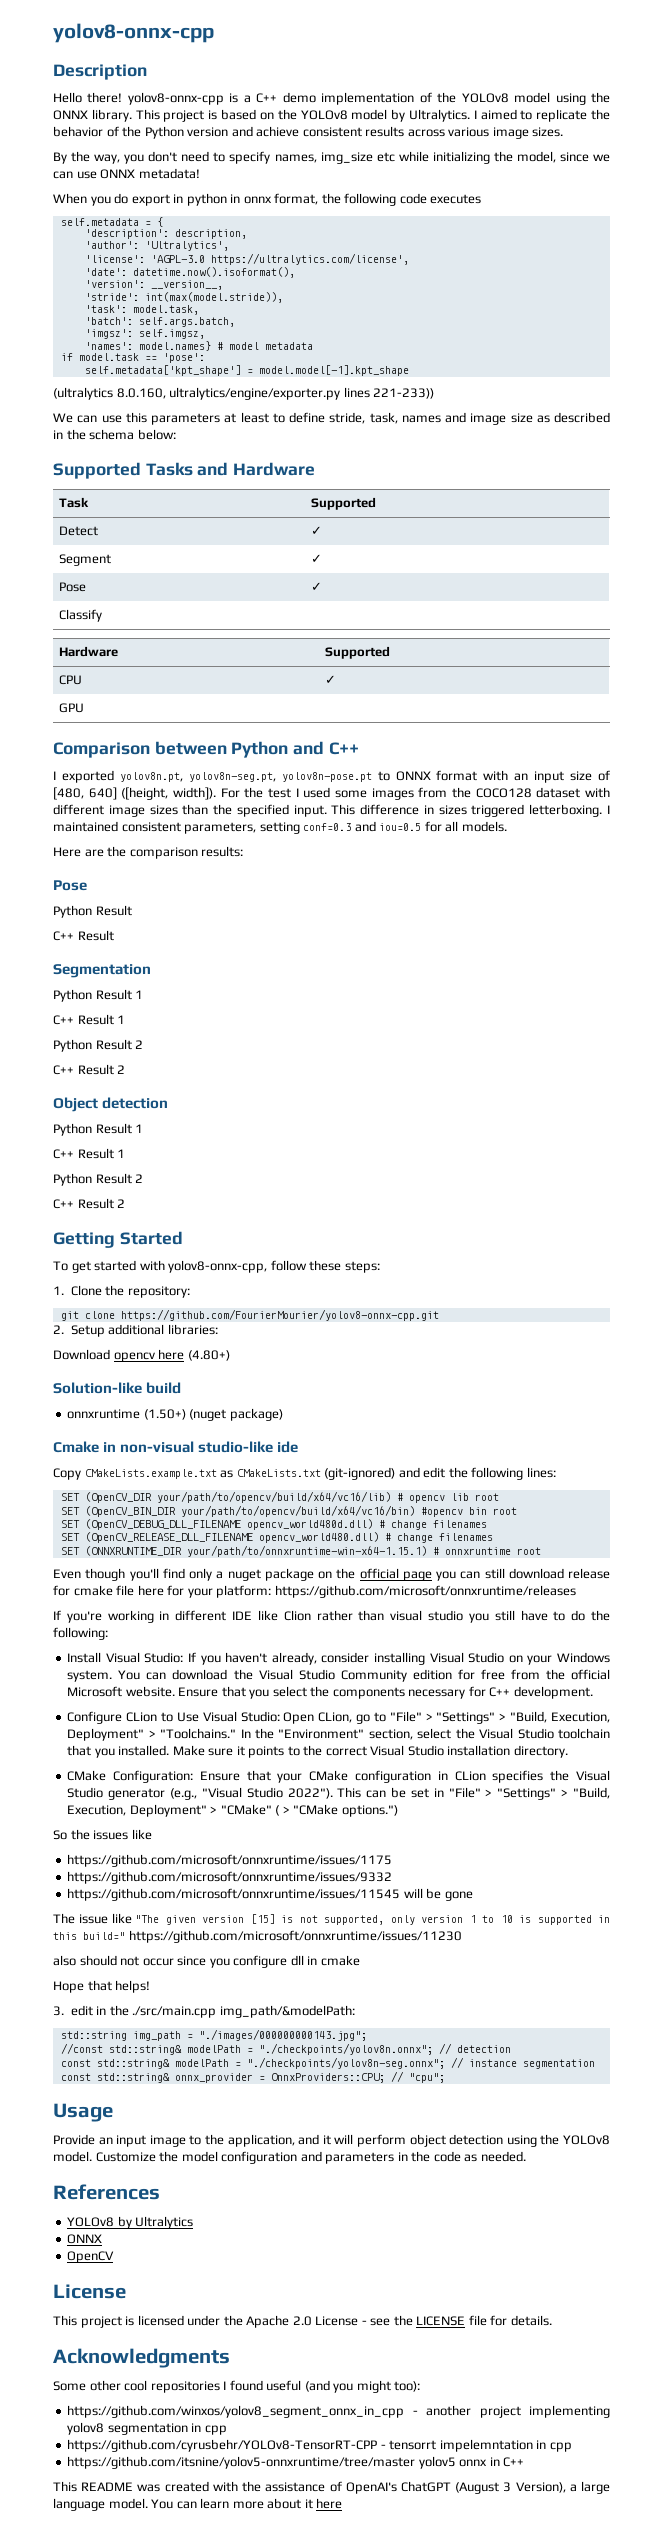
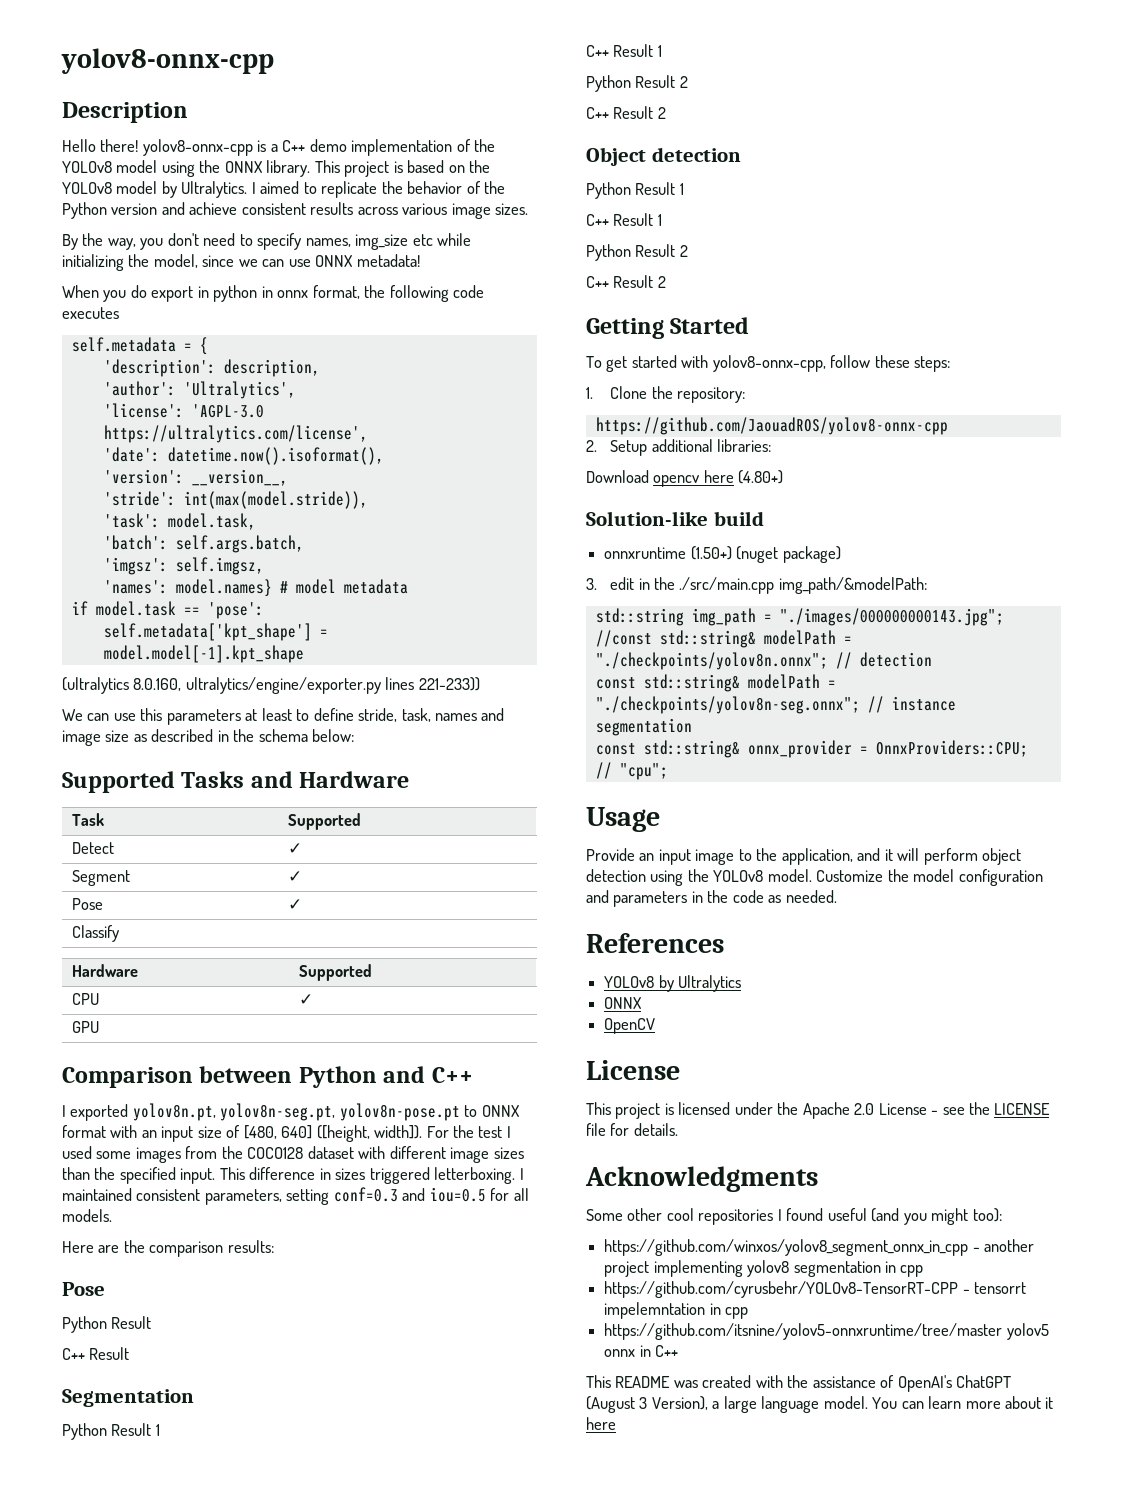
- git clone https://github.com/FourierMourier/yolov8-onnx-cpp.git
+ https://github.com/JaouadROS/yolov8-onnx-cpp
- Cmake in non-visual studio-like ide
- Copy CMakeLists.example.txt as CMakeLists.txt (git-ignored) and edit the following lines:
- SET (OpenCV_DIR your/path/to/opencv/build/x64/vc16/lib) # opencv lib root
- SET (OpenCV_BIN_DIR your/path/to/opencv/build/x64/vc16/bin) #opencv bin root
- SET (OpenCV_DEBUG_DLL_FILENAME opencv_world480d.dll) # change filenames
- SET (OpenCV_RELEASE_DLL_FILENAME opencv_world480.dll) # change filenames
- SET (ONNXRUNTIME_DIR your/path/to/onnxruntime-win-x64-1.15.1) # onnxruntime root
- Even though you'll find only a nuget package on the official page you can still download release for cmake file here for your platform: https://github.com/microsoft/onnxruntime/releases
- If you're working in different IDE like Clion rather than visual studio you still have to do the following:
- Install Visual Studio: If you haven't already, consider installing Visual Studio on your Windows system. You can download the Visual Studio Community edition for free from the official Microsoft website. Ensure that you select the components necessary for C++ development.
- Configure CLion to Use Visual Studio: Open CLion, go to "File" > "Settings" > "Build, Execution, Deployment" > "Toolchains." In the "Environment" section, select the Visual Studio toolchain that you installed. Make sure it points to the correct Visual Studio installation directory.
- CMake Configuration: Ensure that your CMake configuration in CLion specifies the Visual Studio generator (e.g., "Visual Studio 2022"). This can be set in "File" > "Settings" > "Build, Execution, Deployment" > "CMake" ( > "CMake options.")
- So the issues like
- https://github.com/microsoft/onnxruntime/issues/1175
- https://github.com/microsoft/onnxruntime/issues/9332
- https://github.com/microsoft/onnxruntime/issues/11545 will be gone
- The issue like "The given version [15] is not supported, only version 1 to 10 is supported in this build=" https://github.com/microsoft/onnxruntime/issues/11230
- also should not occur since you configure dll in cmake
- Hope that helps!

